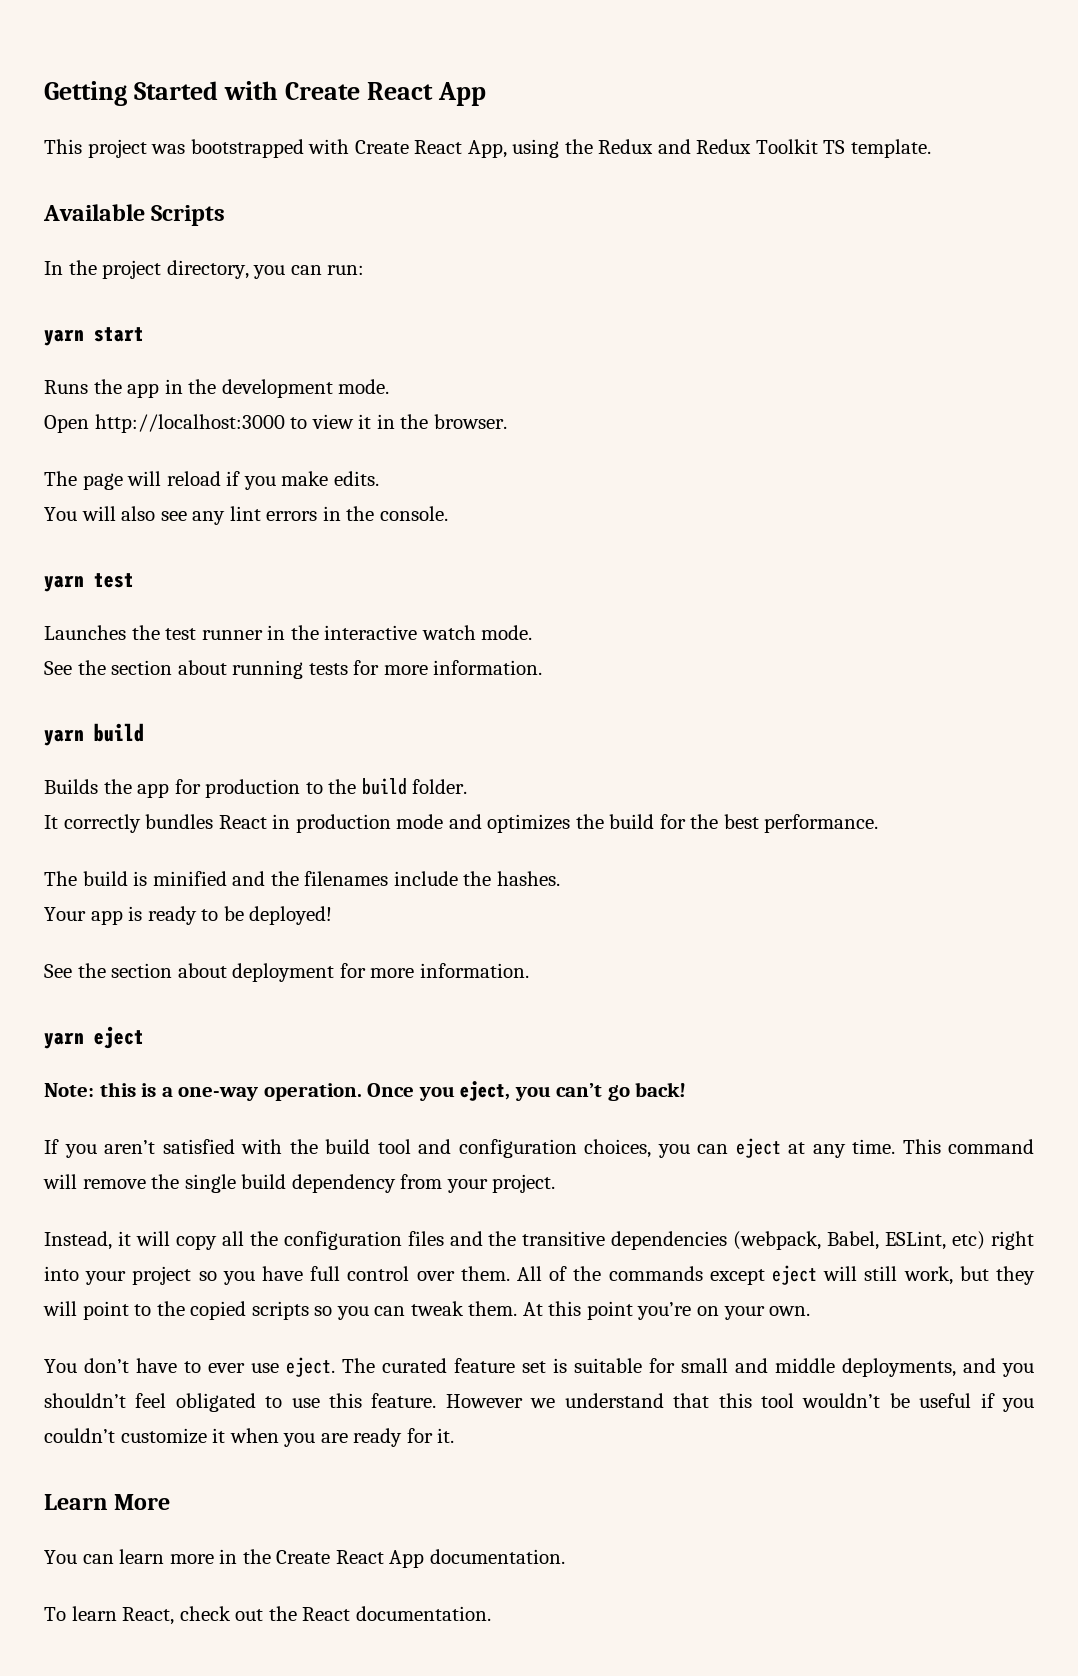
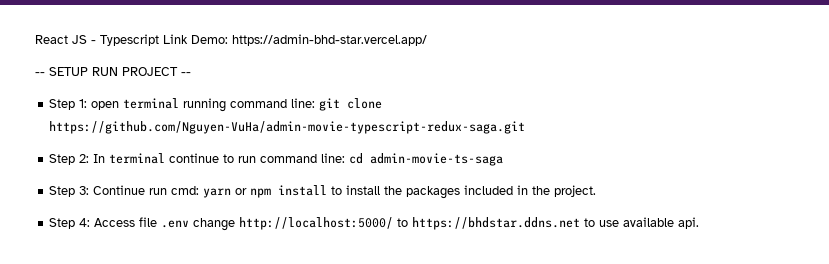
- Getting Started with Create React App
- This project was bootstrapped with Create React App, using the Redux and Redux Toolkit TS template.
- Available Scripts
- In the project directory, you can run:
- yarn start
- Runs the app in the development mode.
- Open http://localhost:3000 to view it in the browser.
- The page will reload if you make edits.
- You will also see any lint errors in the console.
- yarn test
- Launches the test runner in the interactive watch mode.
- See the section about running tests for more information.
- yarn build
- Builds the app for production to the build folder.
- It correctly bundles React in production mode and optimizes the build for the best performance.
- The build is minified and the filenames include the hashes.
- Your app is ready to be deployed!
- See the section about deployment for more information.
- yarn eject
- Note: this is a one-way operation. Once you eject, you can’t go back!
- If you aren’t satisfied with the build tool and configuration choices, you can eject at any time. This command will remove the single build dependency from your project.
- Instead, it will copy all the configuration files and the transitive dependencies (webpack, Babel, ESLint, etc) right into your project so you have full control over them. All of the commands except eject will still work, but they will point to the copied scripts so you can tweak them. At this point you’re on your own.
- You don’t have to ever use eject. The curated feature set is suitable for small and middle deployments, and you shouldn’t feel obligated to use this feature. However we understand that this tool wouldn’t be useful if you couldn’t customize it when you are ready for it.
- Learn More
- You can learn more in the Create React App documentation.
- To learn React, check out the React documentation.
+ React JS - Typescript Link Demo: https://admin-bhd-star.vercel.app/
+ -- SETUP RUN PROJECT --
+ Step 1: open terminal running command line: git clone https://github.com/Nguyen-VuHa/admin-movie-typescript-redux-saga.git
+ Step 2: In terminal continue to run command line: cd admin-movie-ts-saga
+ Step 3: Continue run cmd: yarn or npm install to install the packages included in the project.
+ Step 4: Access file .env change http://localhost:5000/ to https://bhdstar.ddns.net to use available api.

